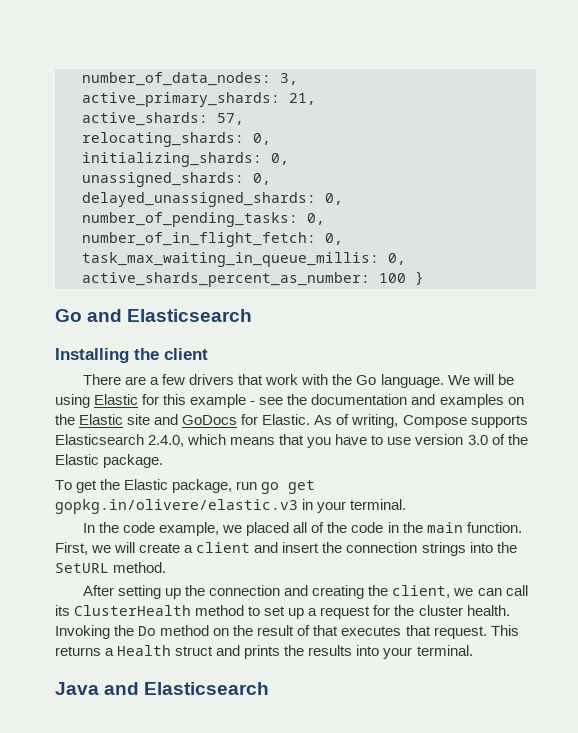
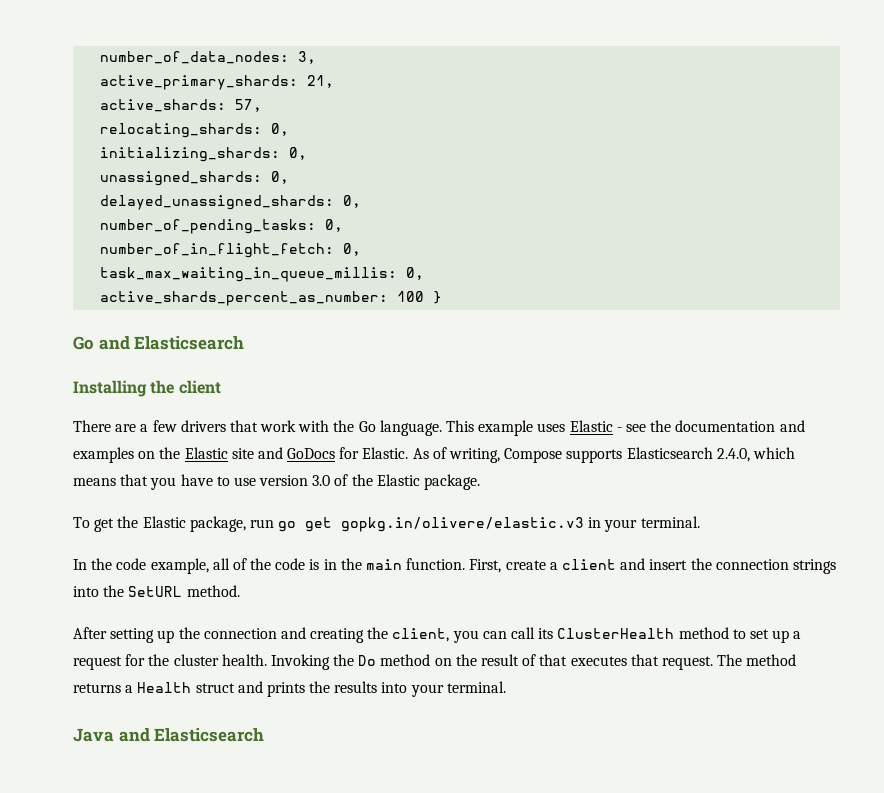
- We will be using Elastic for this example - see the documentation and examples on the Elastic site and GoDocs for Elastic.
+ This example uses Elastic - see the documentation and examples on the Elastic site and GoDocs for Elastic.
- In the code example, we placed all of the code in the main function.
+ In the code example, all of the code is in the main function.
- First, we will create a client and insert the connection strings into the SetURL method.
+ First, create a client and insert the connection strings into the SetURL method.
- After setting up the connection and creating the client, we can call its ClusterHealth method to set up a request for the cluster health.
+ After setting up the connection and creating the client, you can call its ClusterHealth method to set up a request for the cluster health.
- This returns a Health struct and prints the results into your terminal.
+ The method returns a Health struct and prints the results into your terminal.

